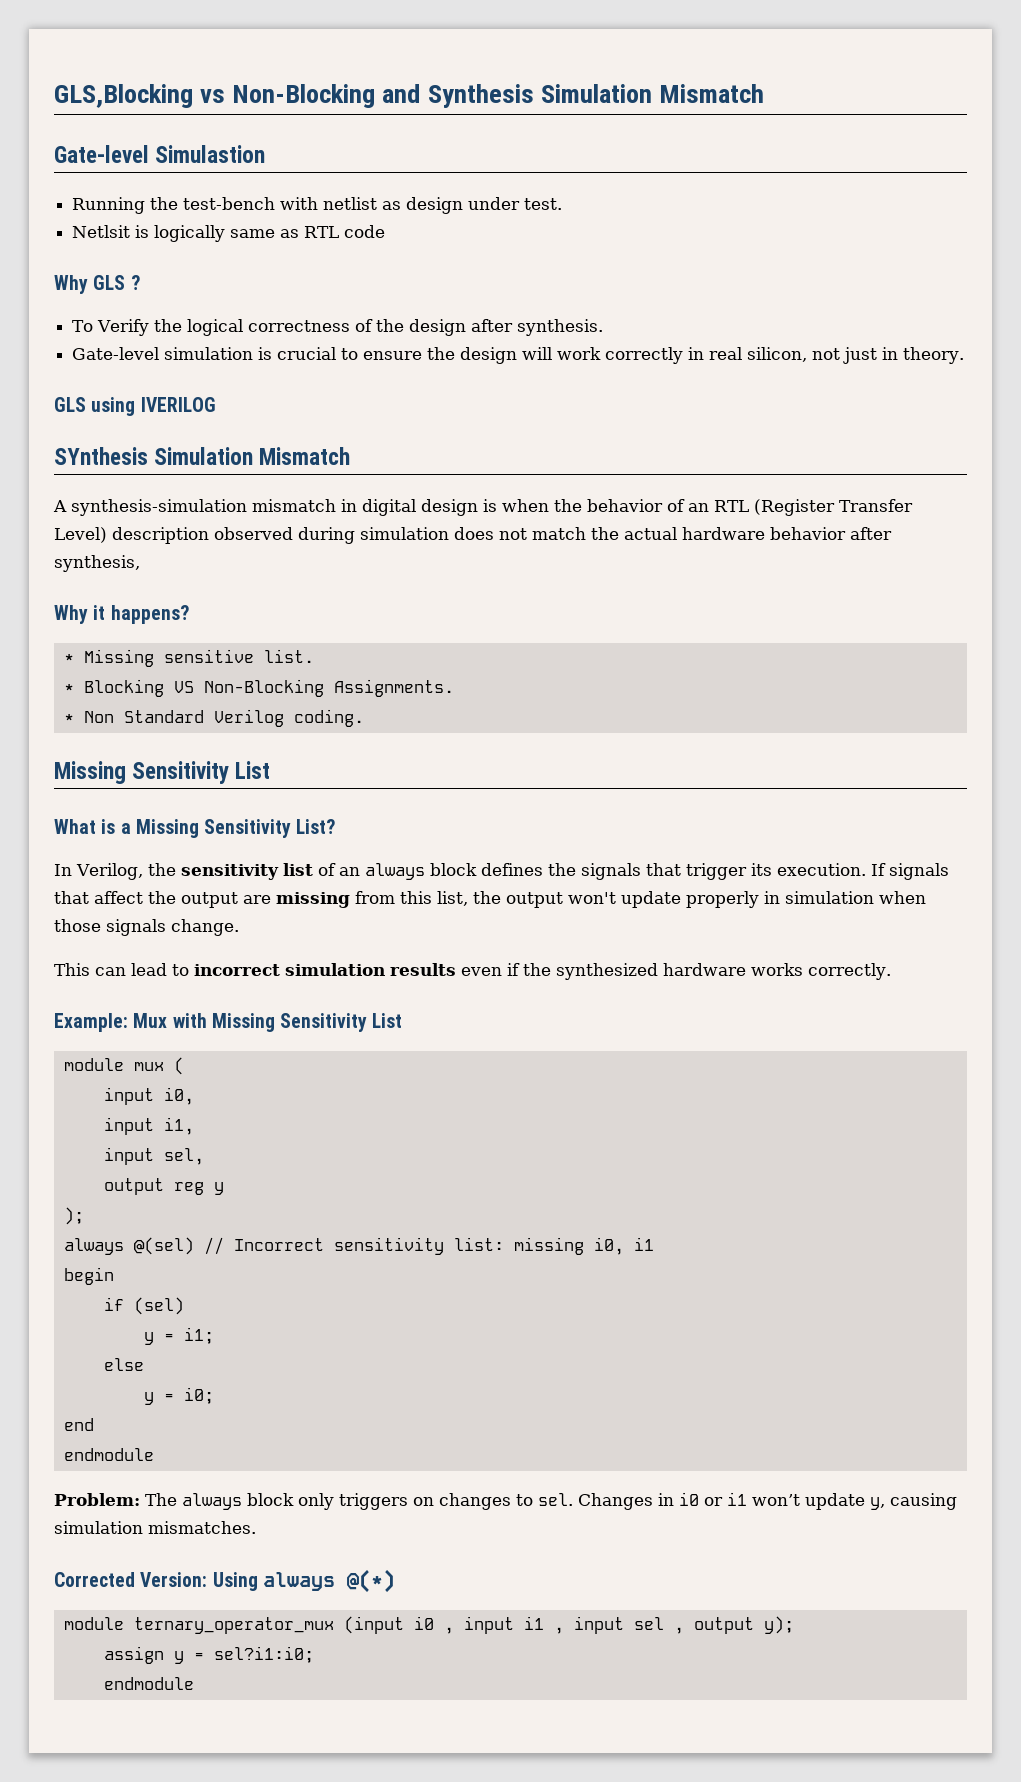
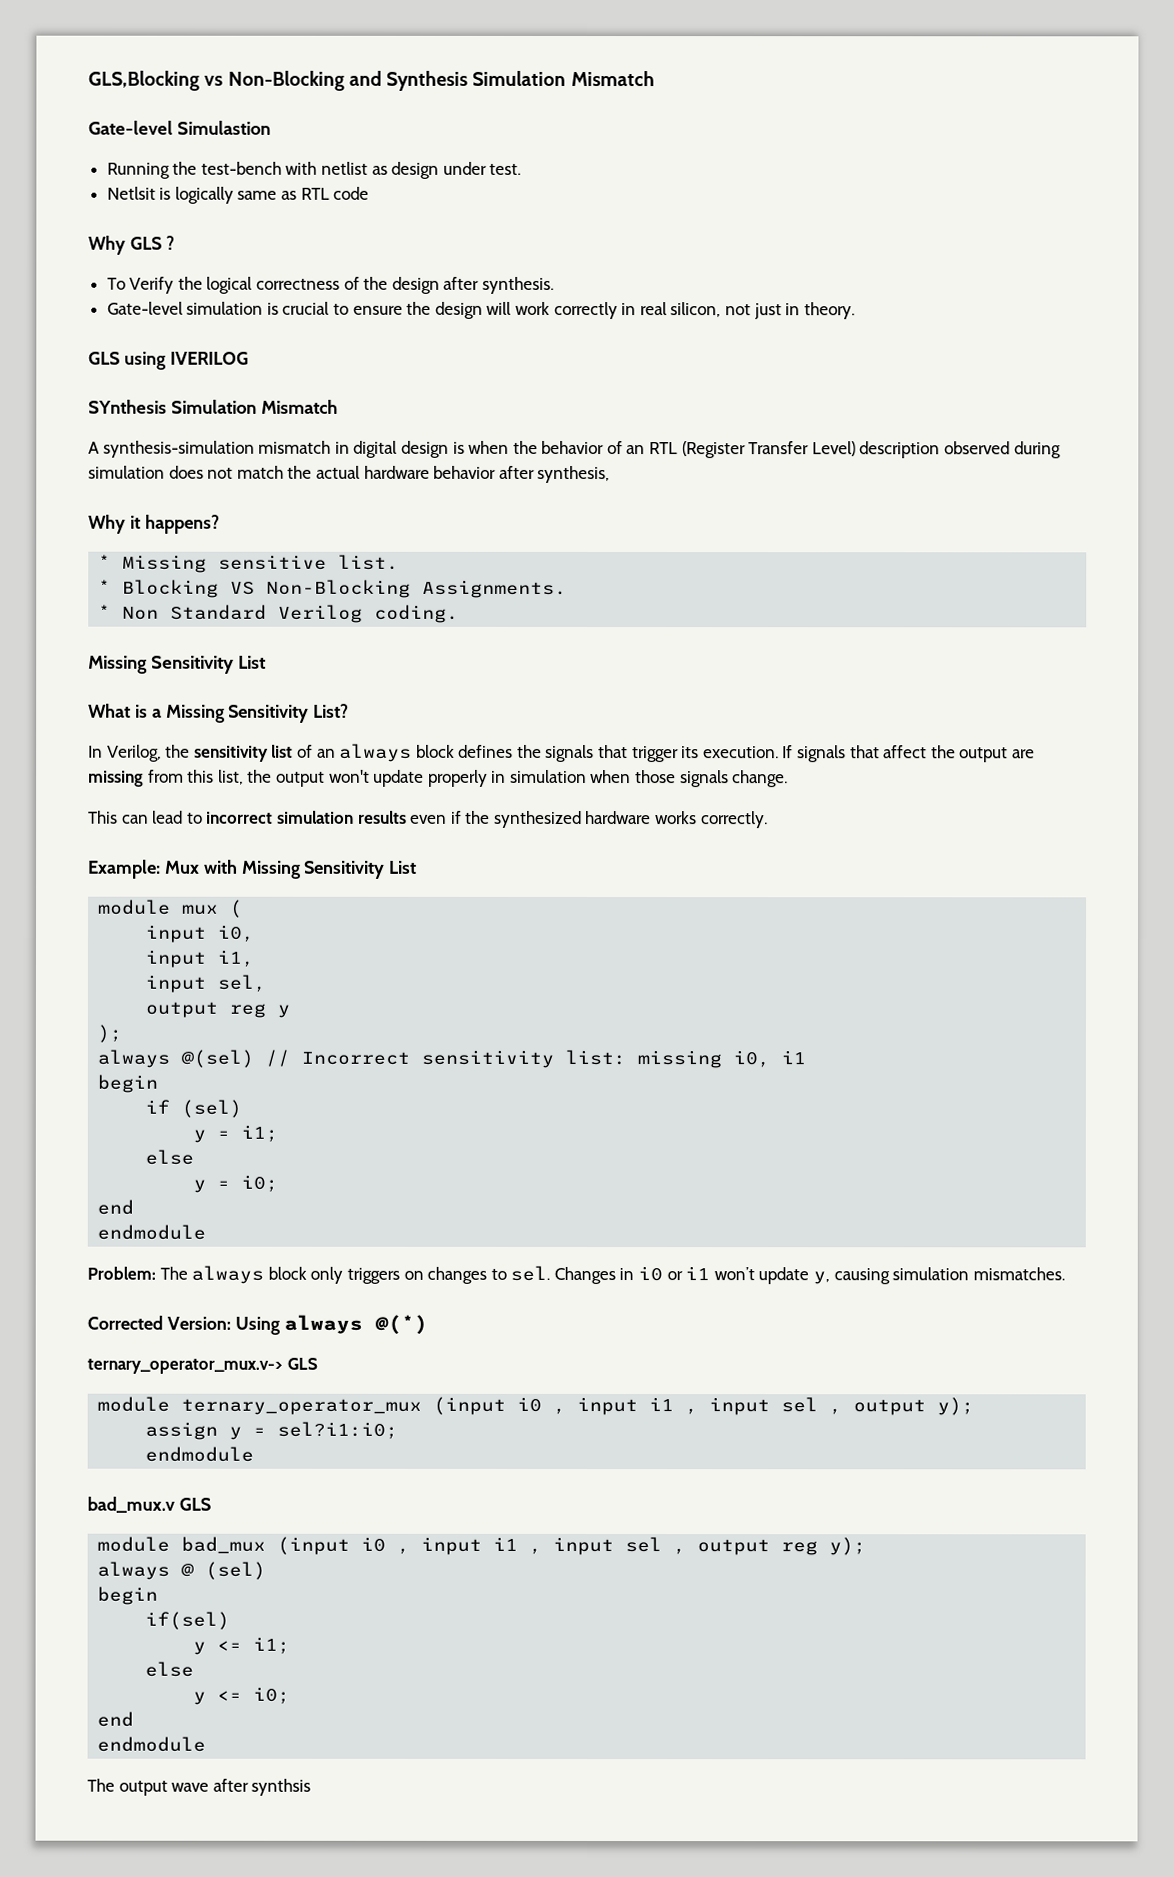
+ ternary_operator_mux.v-> GLS
+ bad_mux.v GLS
+ module bad_mux (input i0 , input i1 , input sel , output reg y);
+ always @ (sel)
+ begin
+ if(sel)
+ y <= i1;
+ else
+ y <= i0;
+ end
+ endmodule
+ The output wave after synthsis

